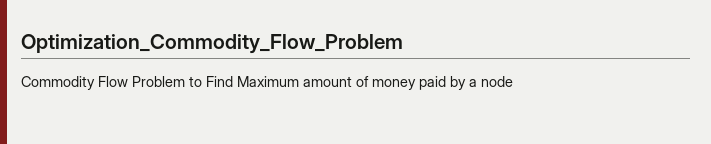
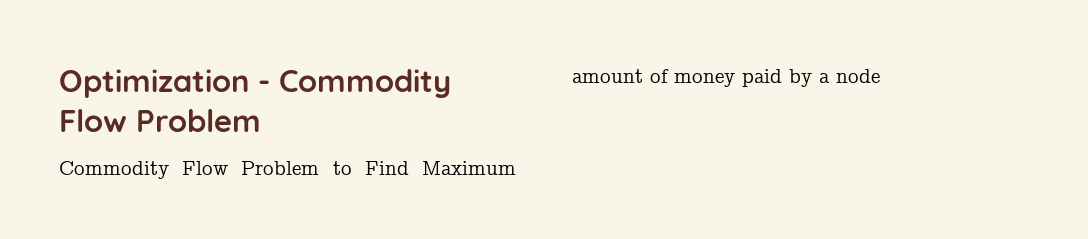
- Optimization_Commodity_Flow_Problem
+ Optimization - Commodity Flow Problem

